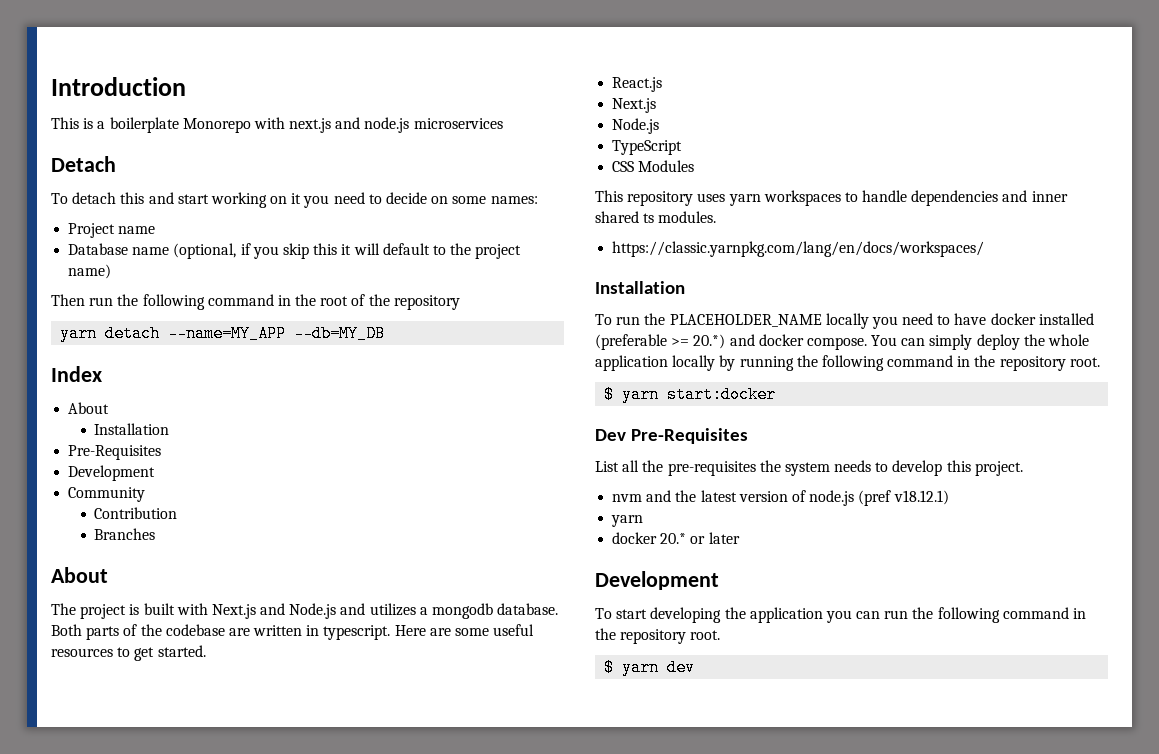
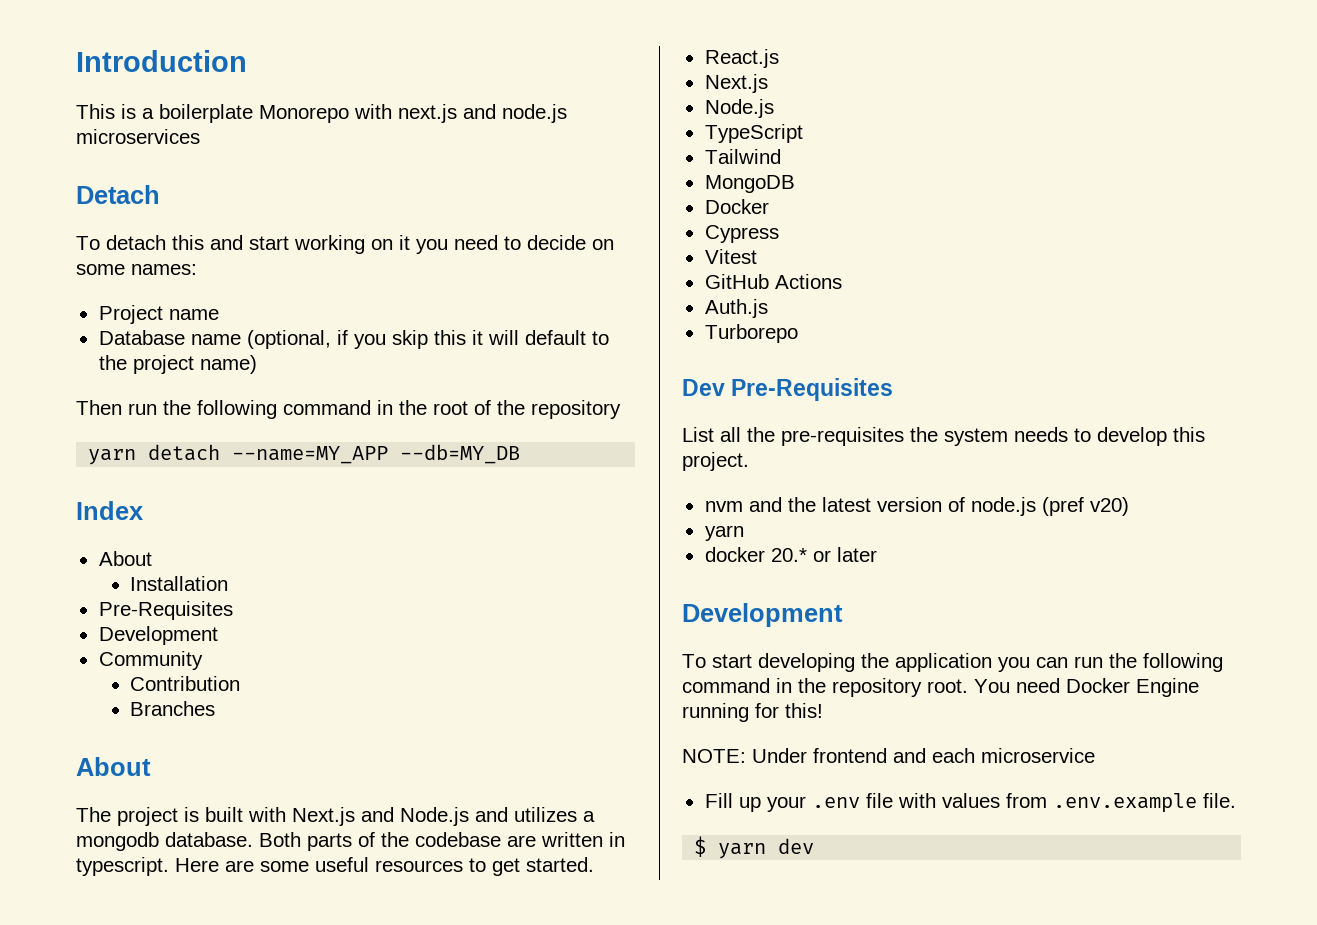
- CSS Modules
- This repository uses yarn workspaces to handle dependencies and inner shared ts modules.
- https://classic.yarnpkg.com/lang/en/docs/workspaces/
- Installation
- To run the PLACEHOLDER_NAME locally you need to have docker installed (preferable >= 20.*) and docker compose. You can simply deploy the whole application locally by running the following command in the repository root.
- $ yarn start:docker
+ Tailwind
+ MongoDB
+ Docker
+ Cypress
+ Vitest
+ GitHub Actions
+ Auth.js
+ Turborepo
- nvm and the latest version of node.js (pref v18.12.1)
+ nvm and the latest version of node.js (pref v20)
+ You need Docker Engine running for this!
+ NOTE: Under frontend and each microservice
+ Fill up your .env file with values from .env.example file.

